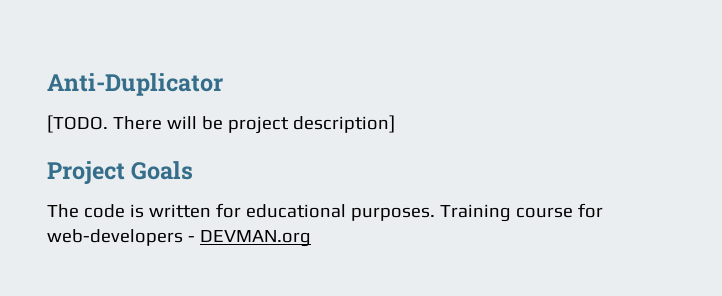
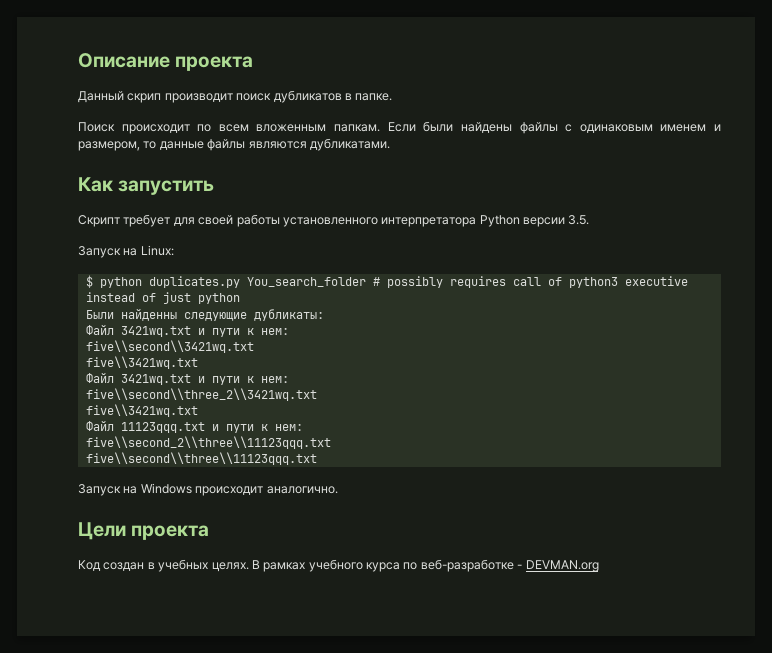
- Anti-Duplicator
- [TODO. There will be project description]
- Project Goals
- The code is written for educational purposes. Training course for web-developers - DEVMAN.org
+ Описание проекта
+ Данный скрип производит поиск дубликатов в папке.
+ Поиск происходит по всем вложенным папкам. Если были найдены файлы с одинаковым именем и размером, то данные файлы являются дубликатами.
+ Как запустить
+ Скрипт требует для своей работы установленного интерпретатора Python версии 3.5.
+ Запуск на Linux:
+ $ python duplicates.py You_search_folder # possibly requires call of python3 executive instead of just python
+ Были найденны следующие дубликаты:
+ Файл 3421wq.txt и пути к нем:
+ five\\second\\3421wq.txt
+ five\\3421wq.txt
+ Файл 3421wq.txt и пути к нем:
+ five\\second\\three_2\\3421wq.txt
+ five\\3421wq.txt
+ Файл 11123qqq.txt и пути к нем:
+ five\\second_2\\three\\11123qqq.txt
+ five\\second\\three\\11123qqq.txt
+ Запуск на Windows происходит аналогично.
+ Цели проекта
+ Код создан в учебных целях. В рамках учебного курса по веб-разработке - DEVMAN.org

